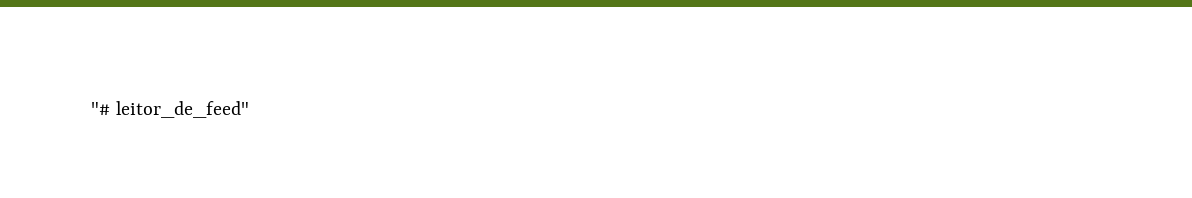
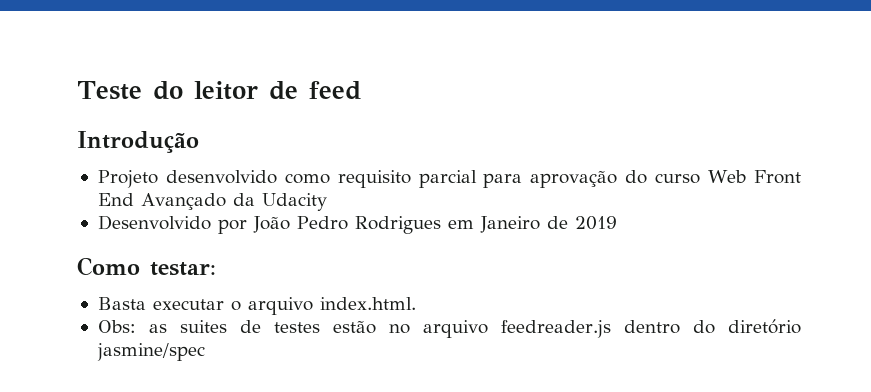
- "# leitor_de_feed"
+ Teste do leitor de feed
+ Introdução
+ Projeto desenvolvido como requisito parcial para aprovação do curso Web Front End Avançado da Udacity
+ Desenvolvido por João Pedro Rodrigues em Janeiro de 2019
+ Como testar:
+ Basta executar o arquivo index.html.
+ Obs: as suites de testes estão no arquivo feedreader.js dentro do diretório jasmine/spec

